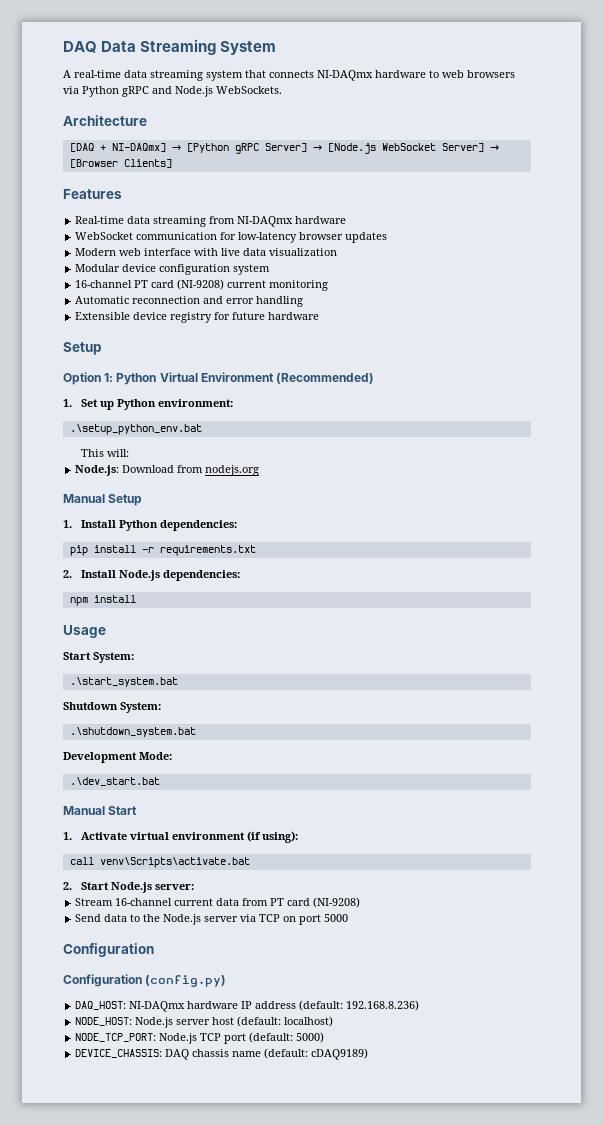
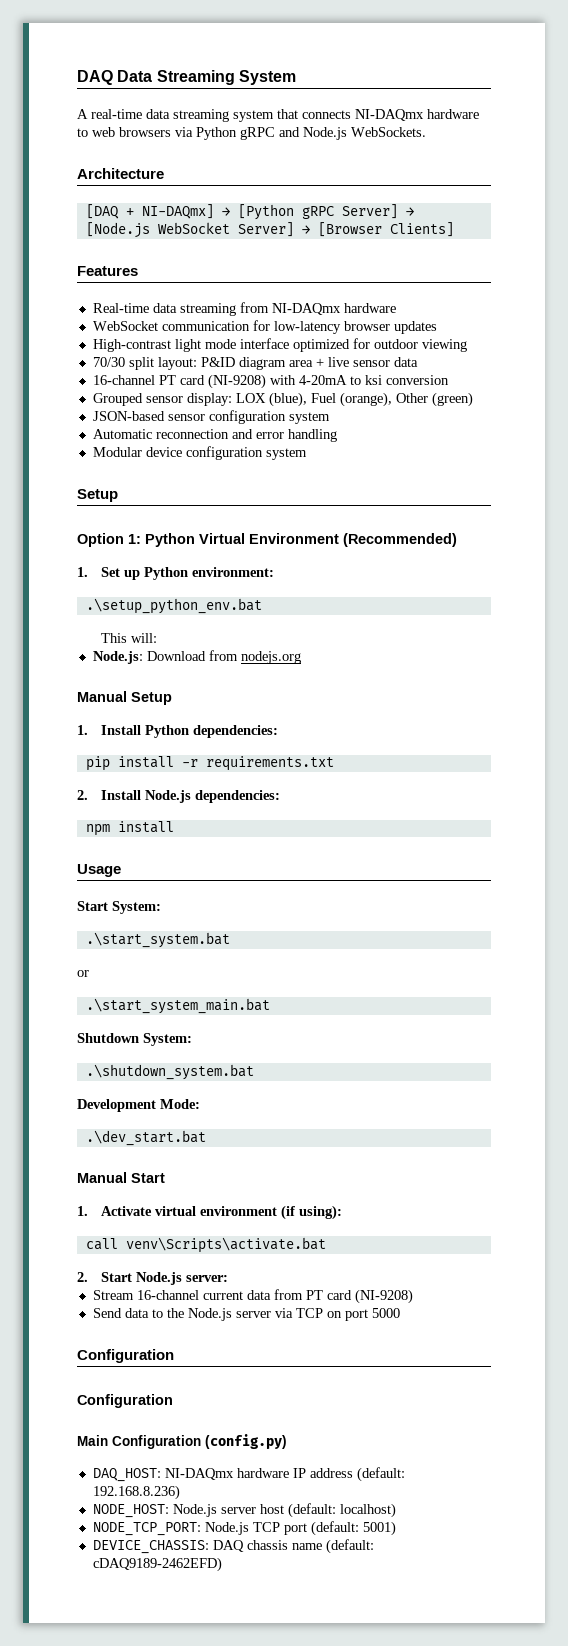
- Modern web interface with live data visualization
- Modular device configuration system
- 16-channel PT card (NI-9208) current monitoring
+ High-contrast light mode interface optimized for outdoor viewing
+ 70/30 split layout: P&ID diagram area + live sensor data
+ 16-channel PT card (NI-9208) with 4-20mA to ksi conversion
+ Grouped sensor display: LOX (blue), Fuel (orange), Other (green)
+ JSON-based sensor configuration system
- Extensible device registry for future hardware
+ Modular device configuration system
+ or
+ .\start_system_main.bat
  Send data to the Node.js server via TCP on port 5000
  Configuration
- Configuration (config.py)
+ Configuration
+ Main Configuration (config.py)
- NODE_TCP_PORT: Node.js TCP port (default: 5000)
+ NODE_TCP_PORT: Node.js TCP port (default: 5001)
- DEVICE_CHASSIS: DAQ chassis name (default: cDAQ9189)
+ DEVICE_CHASSIS: DAQ chassis name (default: cDAQ9189-2462EFD)

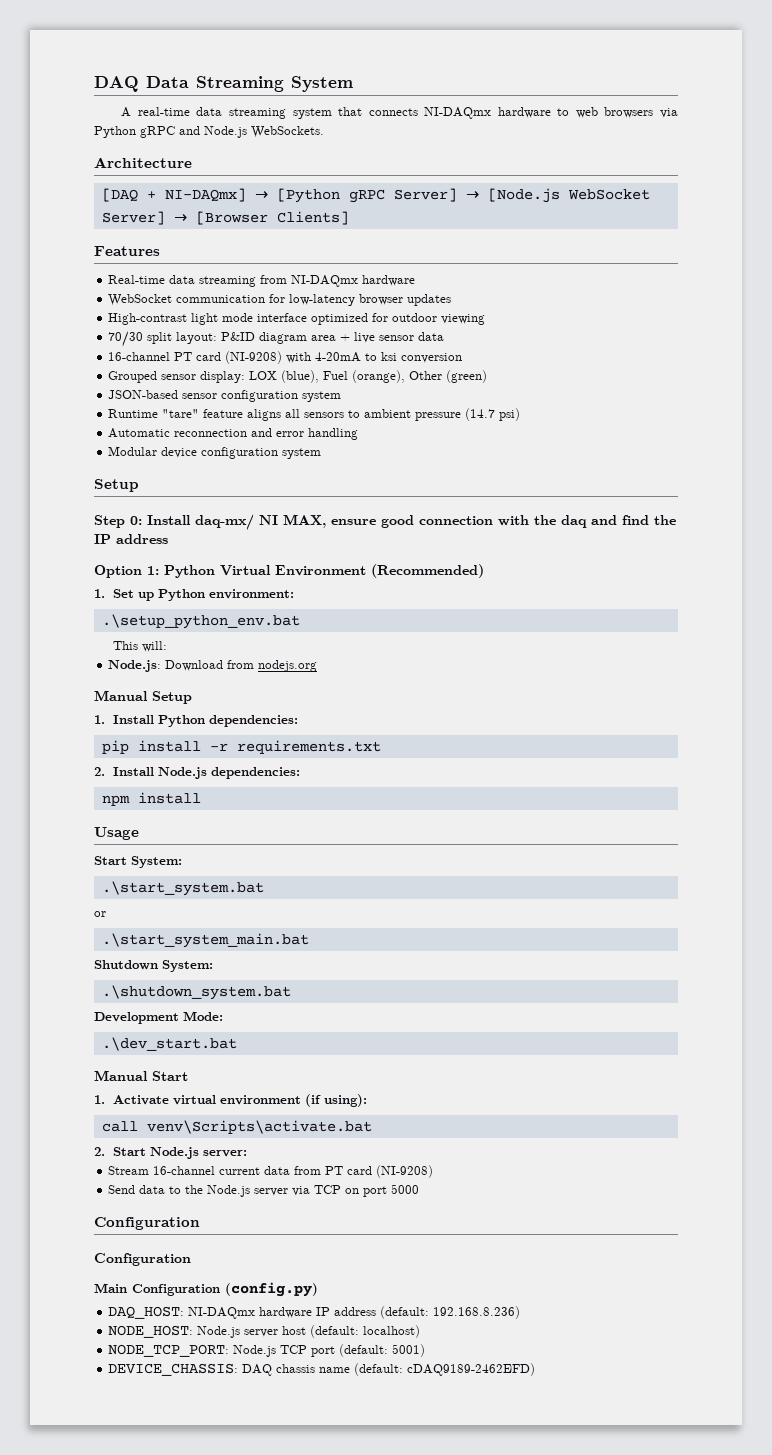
+ Runtime "tare" feature aligns all sensors to ambient pressure (14.7 psi)
+ Step 0: Install daq-mx/ NI MAX, ensure good connection with the daq and find the IP address

